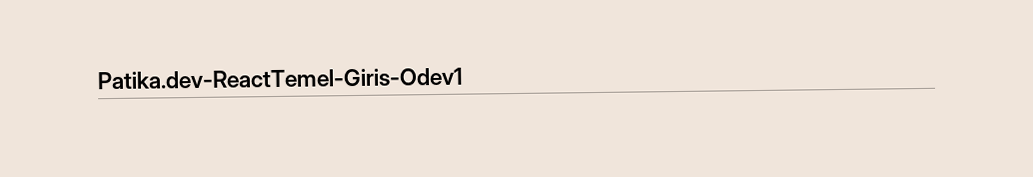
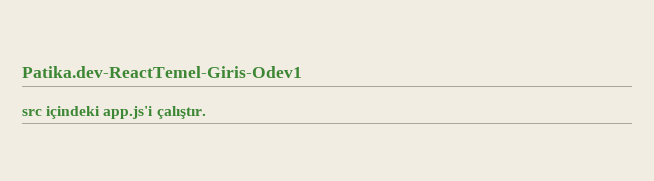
+ src içindeki app.js'i çalıştır.

